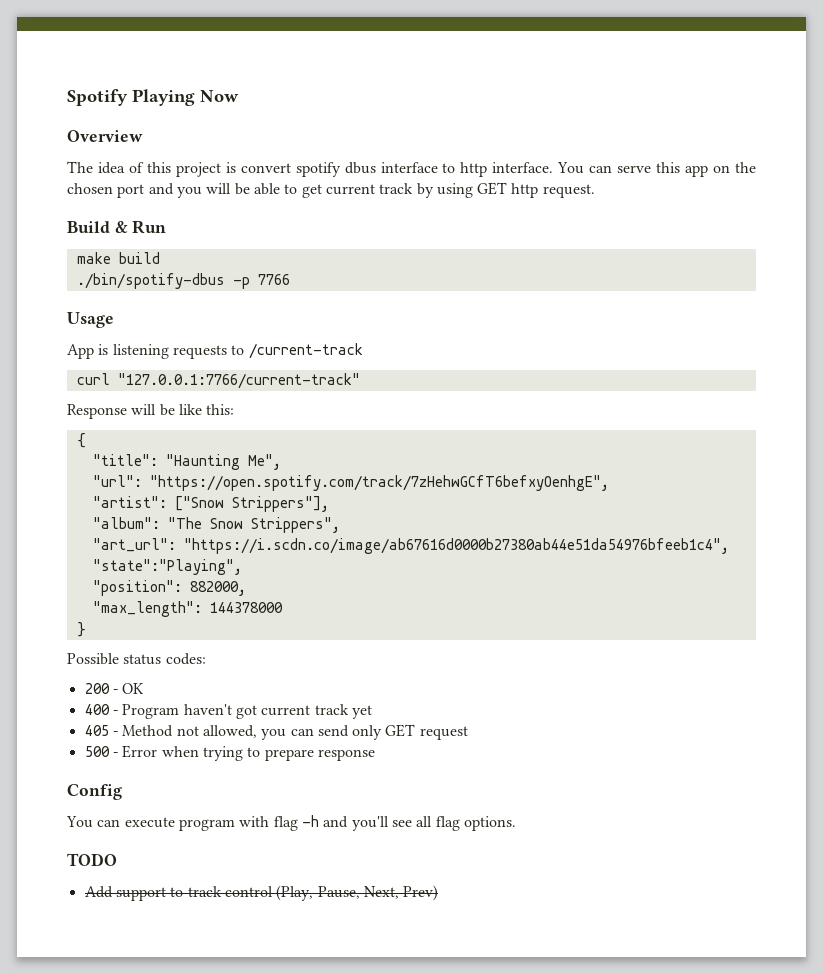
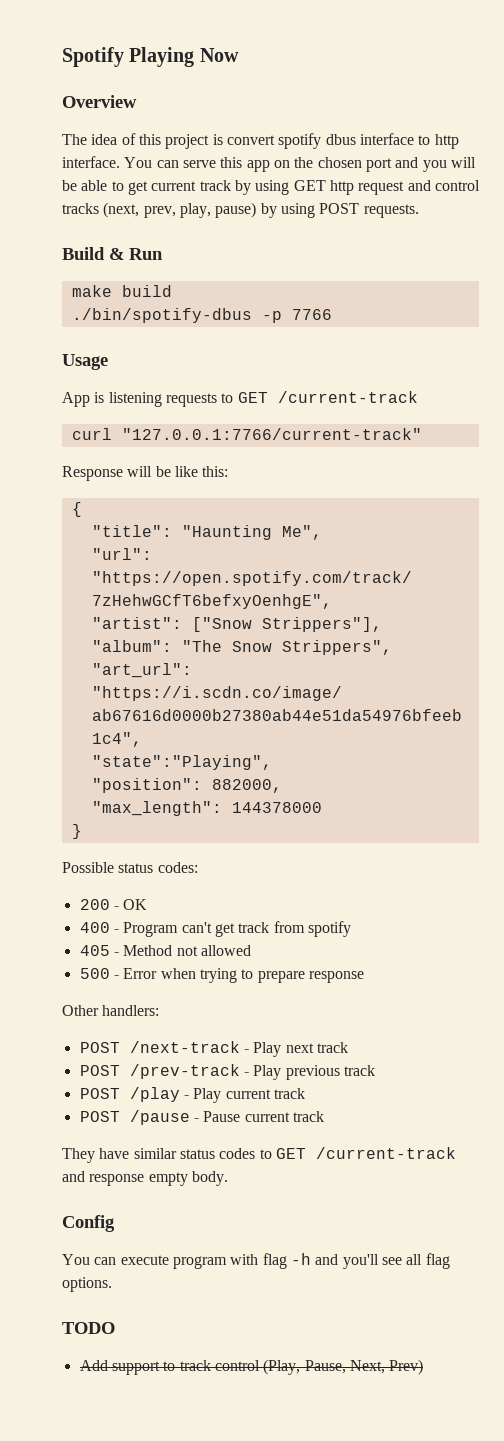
- You can serve this app on the chosen port and you will be able to get current track by using GET http request.
+ You can serve this app on the chosen port and you will be able to get current track by using GET http request and control tracks (next, prev, play, pause) by using POST requests.
- App is listening requests to /current-track
+ App is listening requests to GET /current-track
- 400 - Program haven't got current track yet
+ 400 - Program can't get track from spotify
- 405 - Method not allowed, you can send only GET request
+ 405 - Method not allowed
+ Other handlers:
+ POST /next-track - Play next track
+ POST /prev-track - Play previous track
+ POST /play - Play current track
+ POST /pause - Pause current track
+ They have similar status codes to GET /current-track and response empty body.

